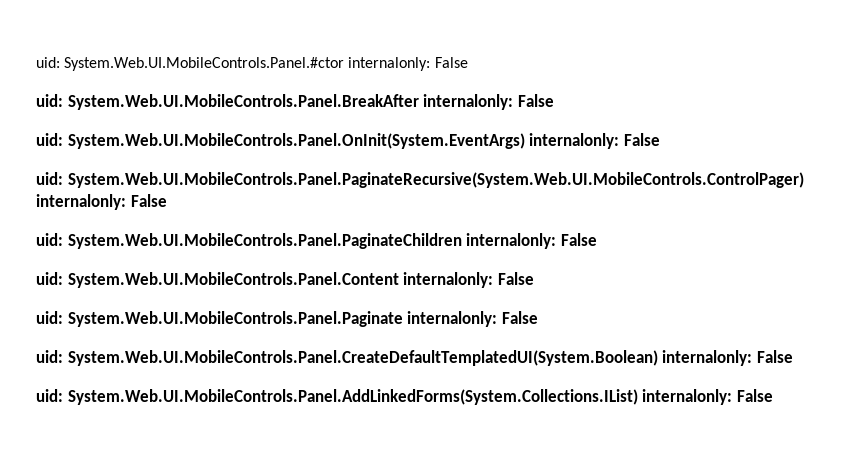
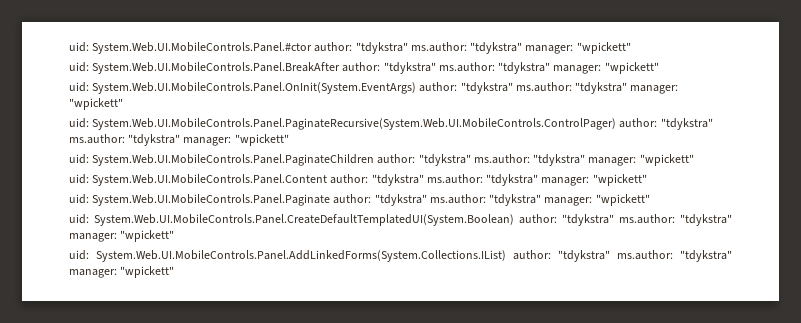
- uid: System.Web.UI.MobileControls.Panel.#ctor internalonly: False
- uid: System.Web.UI.MobileControls.Panel.BreakAfter internalonly: False
- uid: System.Web.UI.MobileControls.Panel.OnInit(System.EventArgs) internalonly: False
- uid: System.Web.UI.MobileControls.Panel.PaginateRecursive(System.Web.UI.MobileControls.ControlPager) internalonly: False
- uid: System.Web.UI.MobileControls.Panel.PaginateChildren internalonly: False
- uid: System.Web.UI.MobileControls.Panel.Content internalonly: False
- uid: System.Web.UI.MobileControls.Panel.Paginate internalonly: False
- uid: System.Web.UI.MobileControls.Panel.CreateDefaultTemplatedUI(System.Boolean) internalonly: False
- uid: System.Web.UI.MobileControls.Panel.AddLinkedForms(System.Collections.IList) internalonly: False
+ uid: System.Web.UI.MobileControls.Panel.#ctor author: "tdykstra" ms.author: "tdykstra" manager: "wpickett"
+ uid: System.Web.UI.MobileControls.Panel.BreakAfter author: "tdykstra" ms.author: "tdykstra" manager: "wpickett"
+ uid: System.Web.UI.MobileControls.Panel.OnInit(System.EventArgs) author: "tdykstra" ms.author: "tdykstra" manager: "wpickett"
+ uid: System.Web.UI.MobileControls.Panel.PaginateRecursive(System.Web.UI.MobileControls.ControlPager) author: "tdykstra" ms.author: "tdykstra" manager: "wpickett"
+ uid: System.Web.UI.MobileControls.Panel.PaginateChildren author: "tdykstra" ms.author: "tdykstra" manager: "wpickett"
+ uid: System.Web.UI.MobileControls.Panel.Content author: "tdykstra" ms.author: "tdykstra" manager: "wpickett"
+ uid: System.Web.UI.MobileControls.Panel.Paginate author: "tdykstra" ms.author: "tdykstra" manager: "wpickett"
+ uid: System.Web.UI.MobileControls.Panel.CreateDefaultTemplatedUI(System.Boolean) author: "tdykstra" ms.author: "tdykstra" manager: "wpickett"
+ uid: System.Web.UI.MobileControls.Panel.AddLinkedForms(System.Collections.IList) author: "tdykstra" ms.author: "tdykstra" manager: "wpickett"

